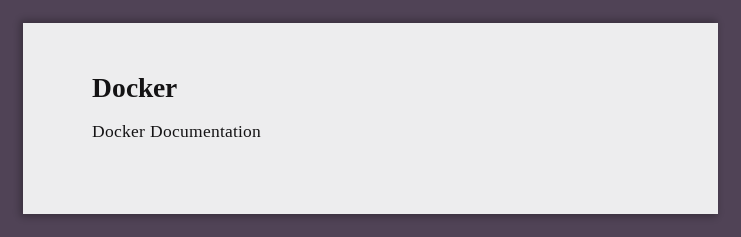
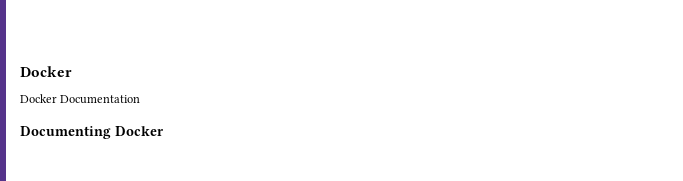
+ Documenting Docker

